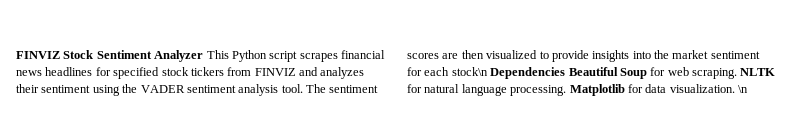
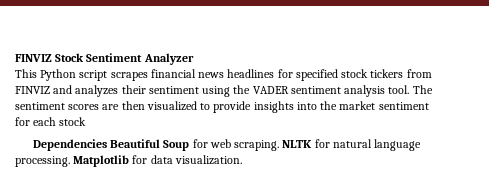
- FINVIZ Stock Sentiment Analyzer This Python script scrapes financial news headlines for specified stock tickers from FINVIZ and analyzes their sentiment using the VADER sentiment analysis tool.
+ FINVIZ Stock Sentiment Analyzer
+ This Python script scrapes financial news headlines for specified stock tickers from FINVIZ and analyzes their sentiment using the VADER sentiment analysis tool.
- The sentiment scores are then visualized to provide insights into the market sentiment for each stock\n Dependencies Beautiful Soup for web scraping.
+ The sentiment scores are then visualized to provide insights into the market sentiment for each stock
+ Dependencies Beautiful Soup for web scraping.
- \n

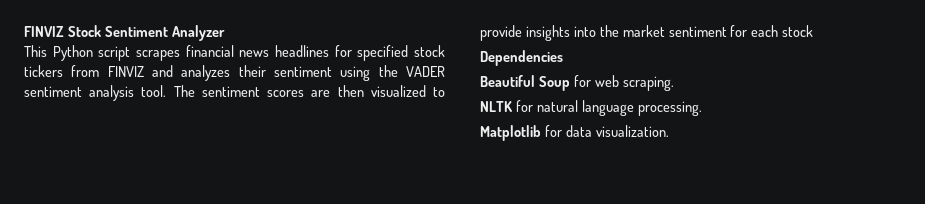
- Dependencies Beautiful Soup for web scraping. NLTK for natural language processing. Matplotlib for data visualization.
+ Dependencies
+ Beautiful Soup for web scraping.
+ NLTK for natural language processing.
+ Matplotlib for data visualization.

